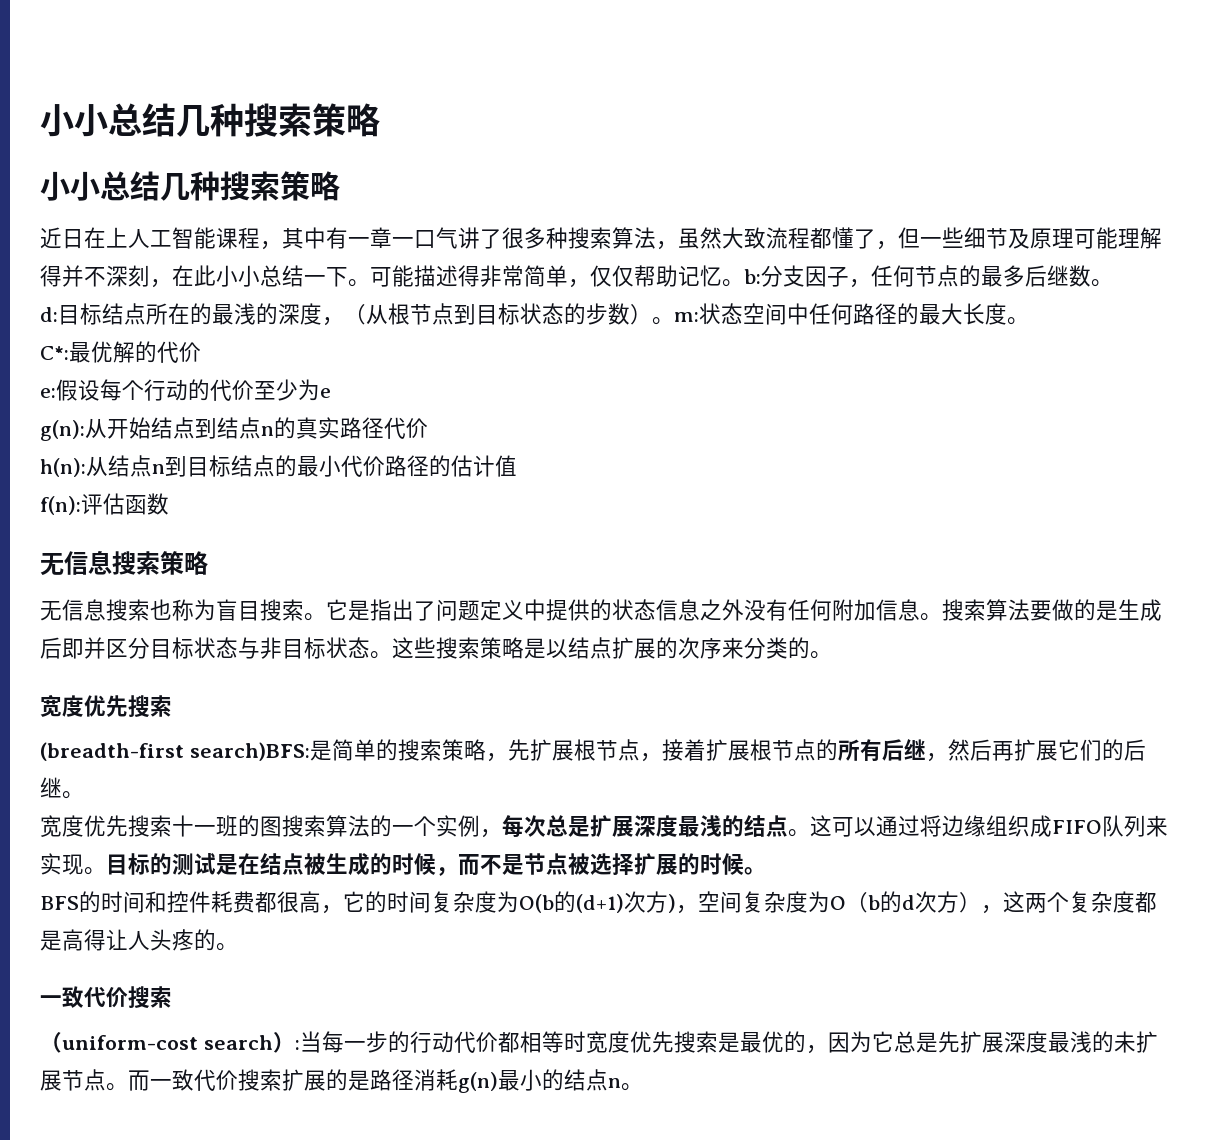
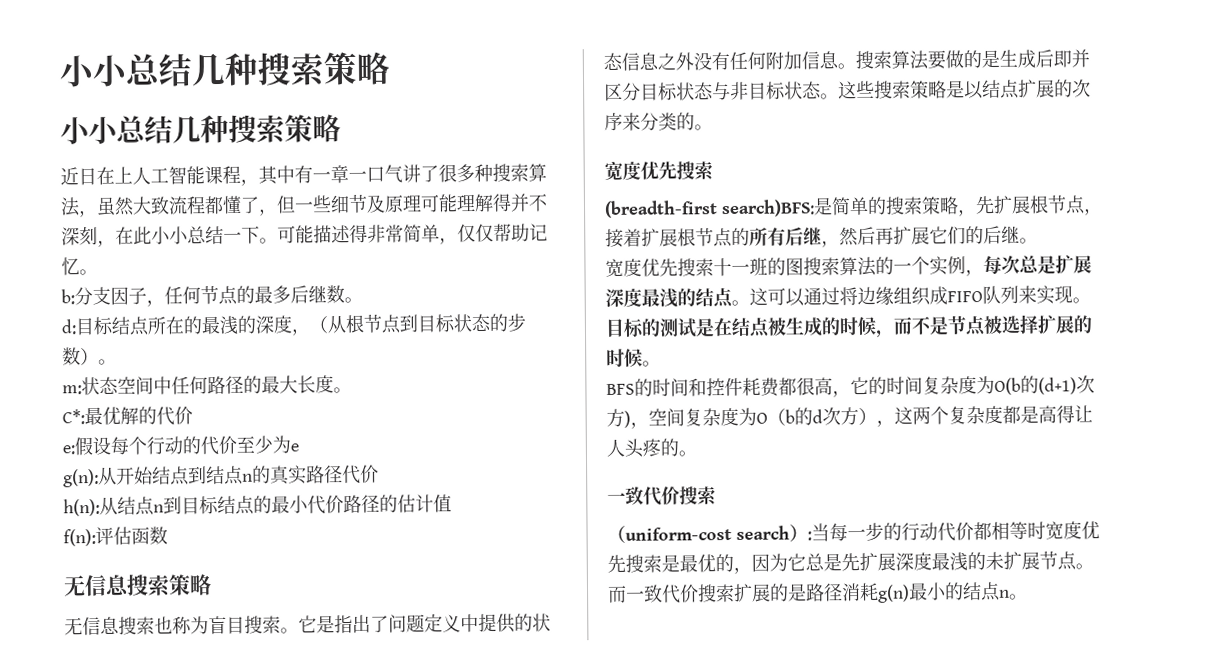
- 可能描述得非常简单，仅仅帮助记忆。b:分支因子，任何节点的最多后继数。
+ 可能描述得非常简单，仅仅帮助记忆。
+ b:分支因子，任何节点的最多后继数。
- d:目标结点所在的最浅的深度，（从根节点到目标状态的步数）。m:状态空间中任何路径的最大长度。
+ d:目标结点所在的最浅的深度，（从根节点到目标状态的步数）。
+ m:状态空间中任何路径的最大长度。

